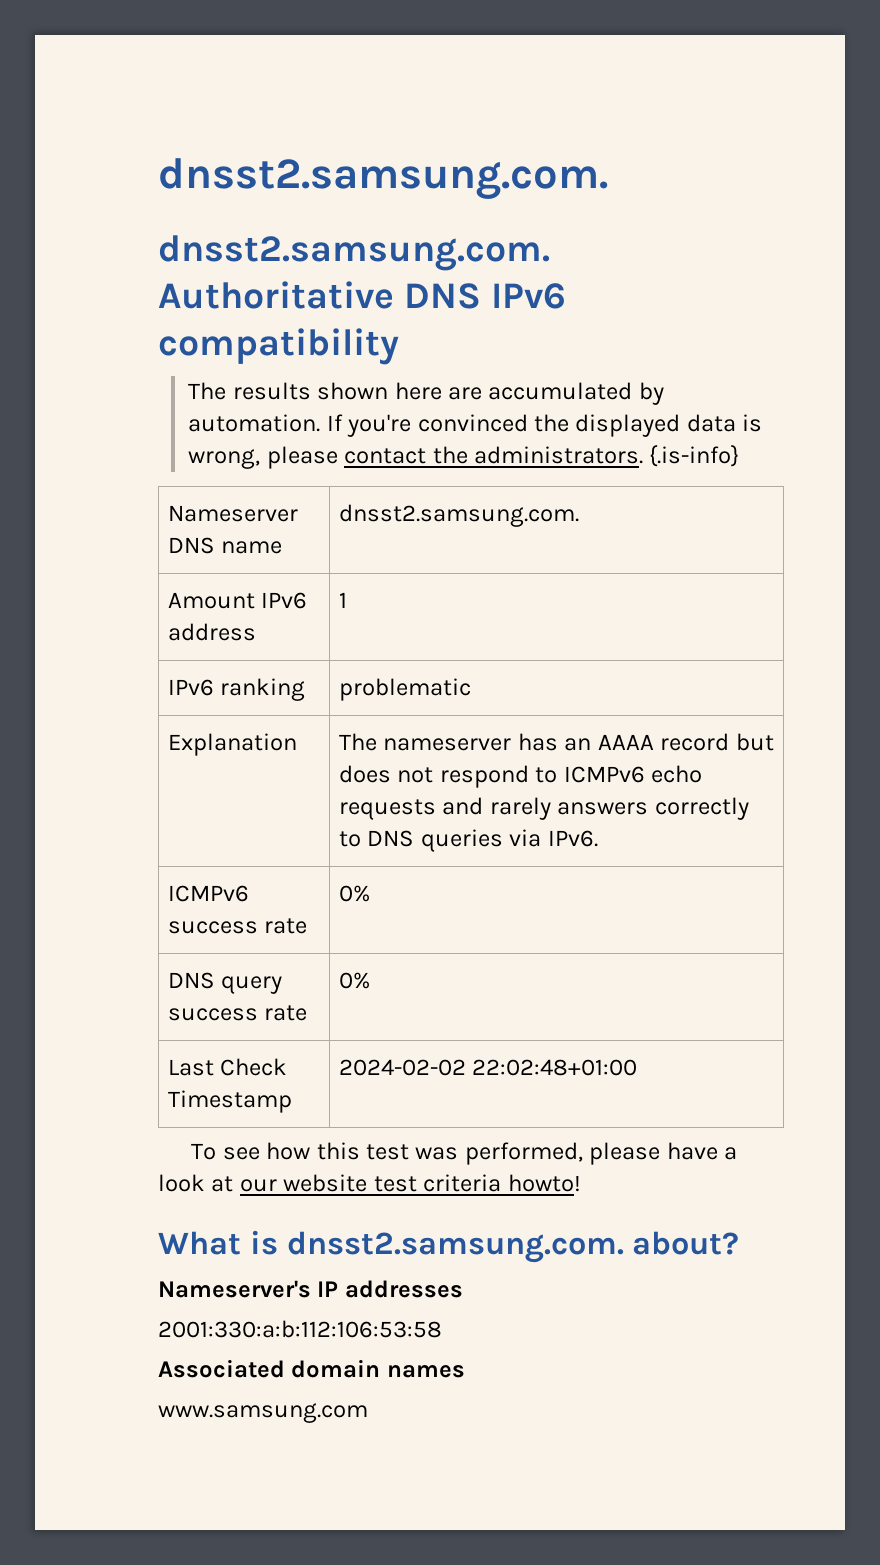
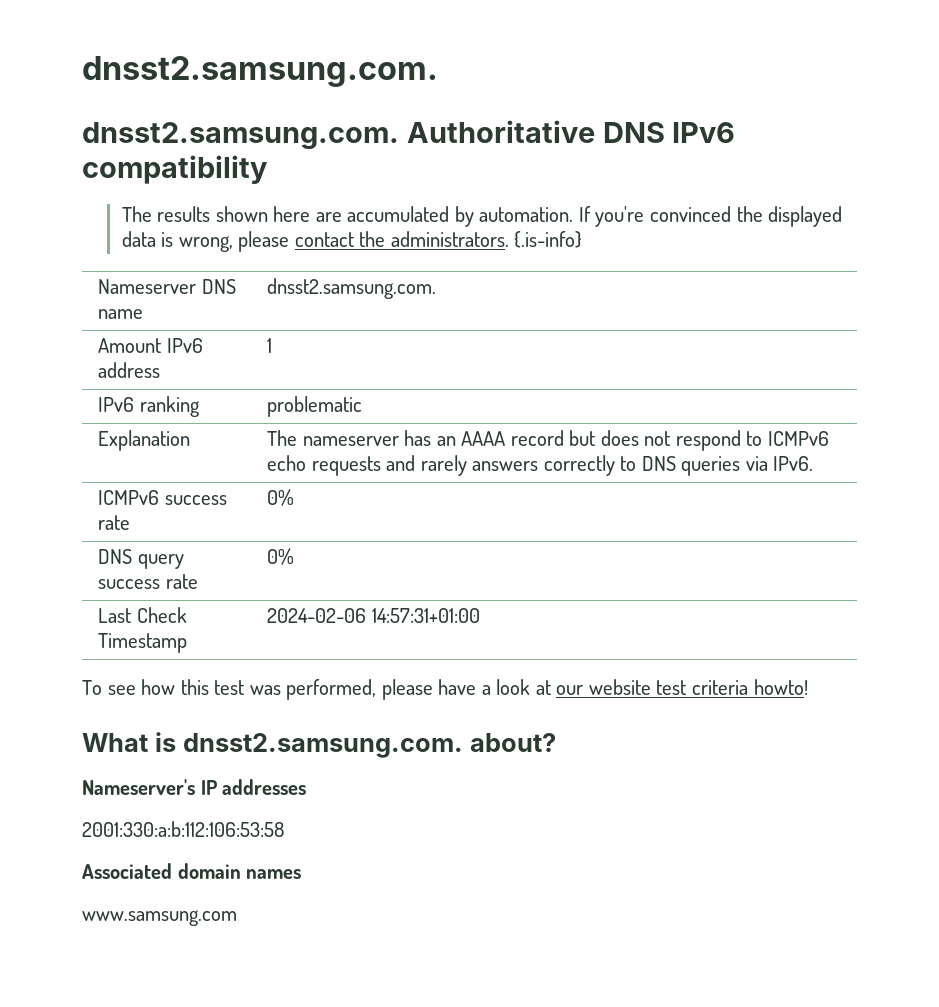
- Last Check Timestamp | 2024-02-02 22:02:48+01:00
+ Last Check Timestamp | 2024-02-06 14:57:31+01:00

